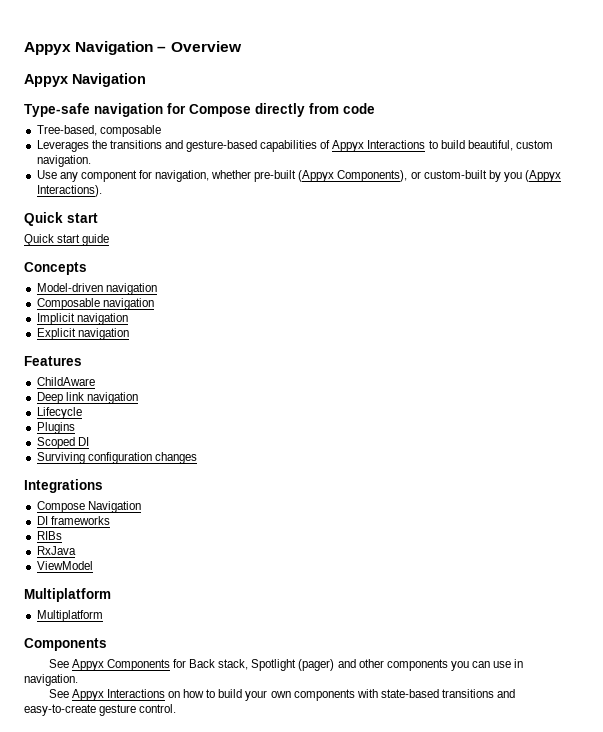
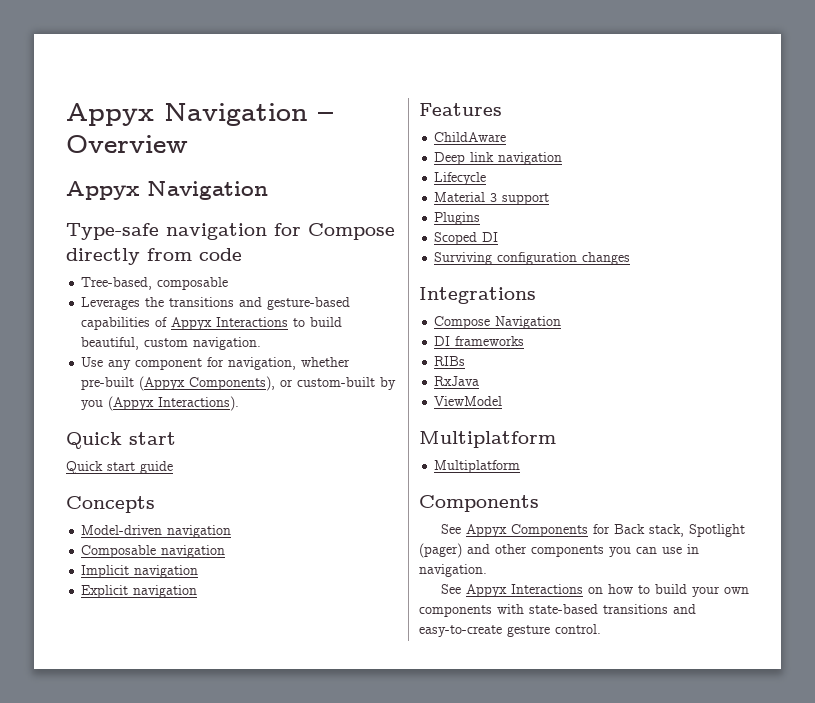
+ Material 3 support

